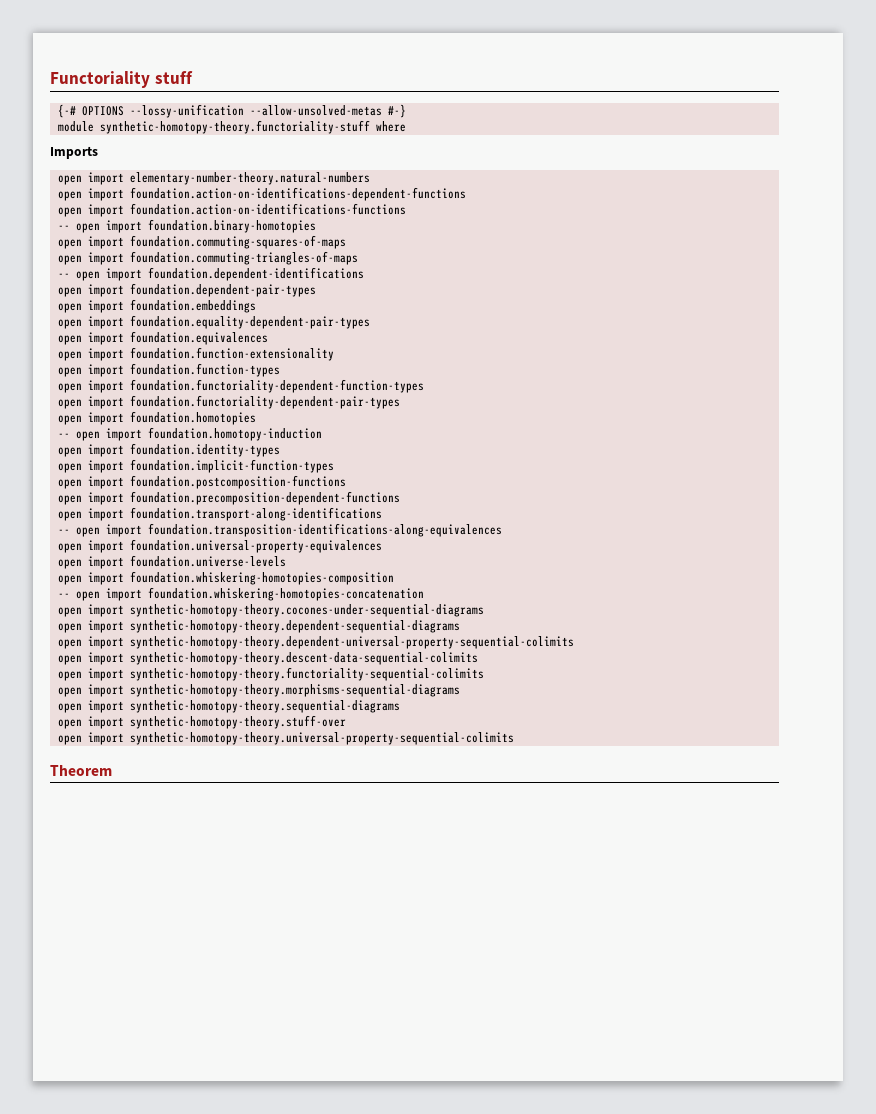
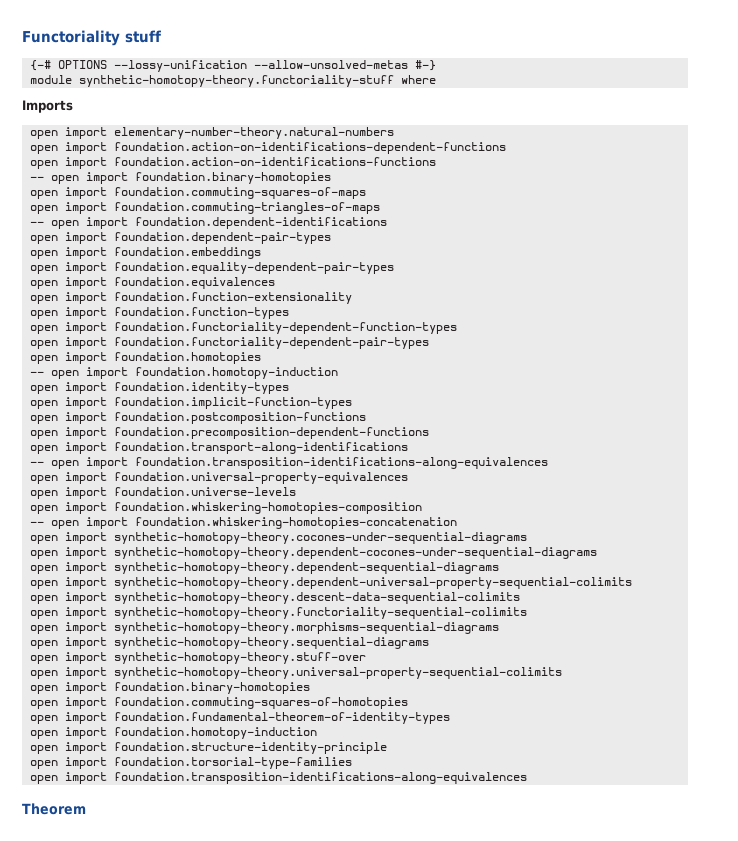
+ open import synthetic-homotopy-theory.dependent-cocones-under-sequential-diagrams
  open import synthetic-homotopy-theory.universal-property-sequential-colimits
+ open import foundation.binary-homotopies
+ open import foundation.commuting-squares-of-homotopies
+ open import foundation.fundamental-theorem-of-identity-types
+ open import foundation.homotopy-induction
+ open import foundation.structure-identity-principle
+ open import foundation.torsorial-type-families
+ open import foundation.transposition-identifications-along-equivalences

